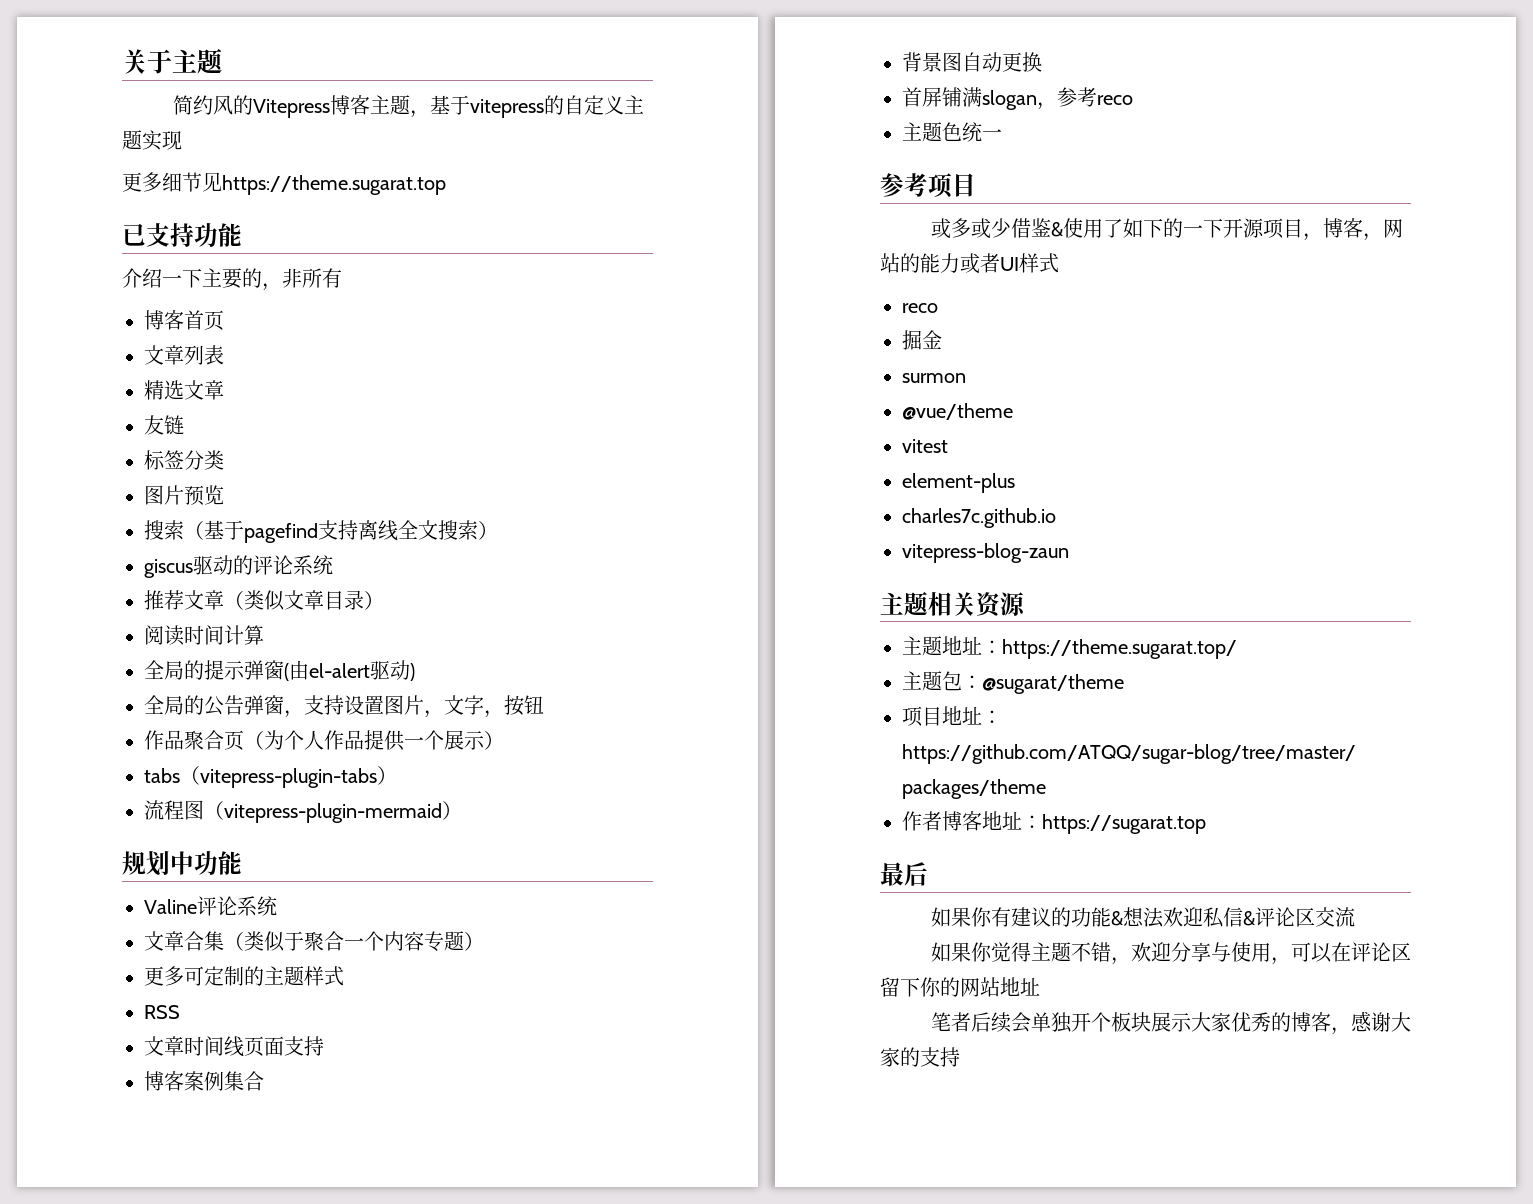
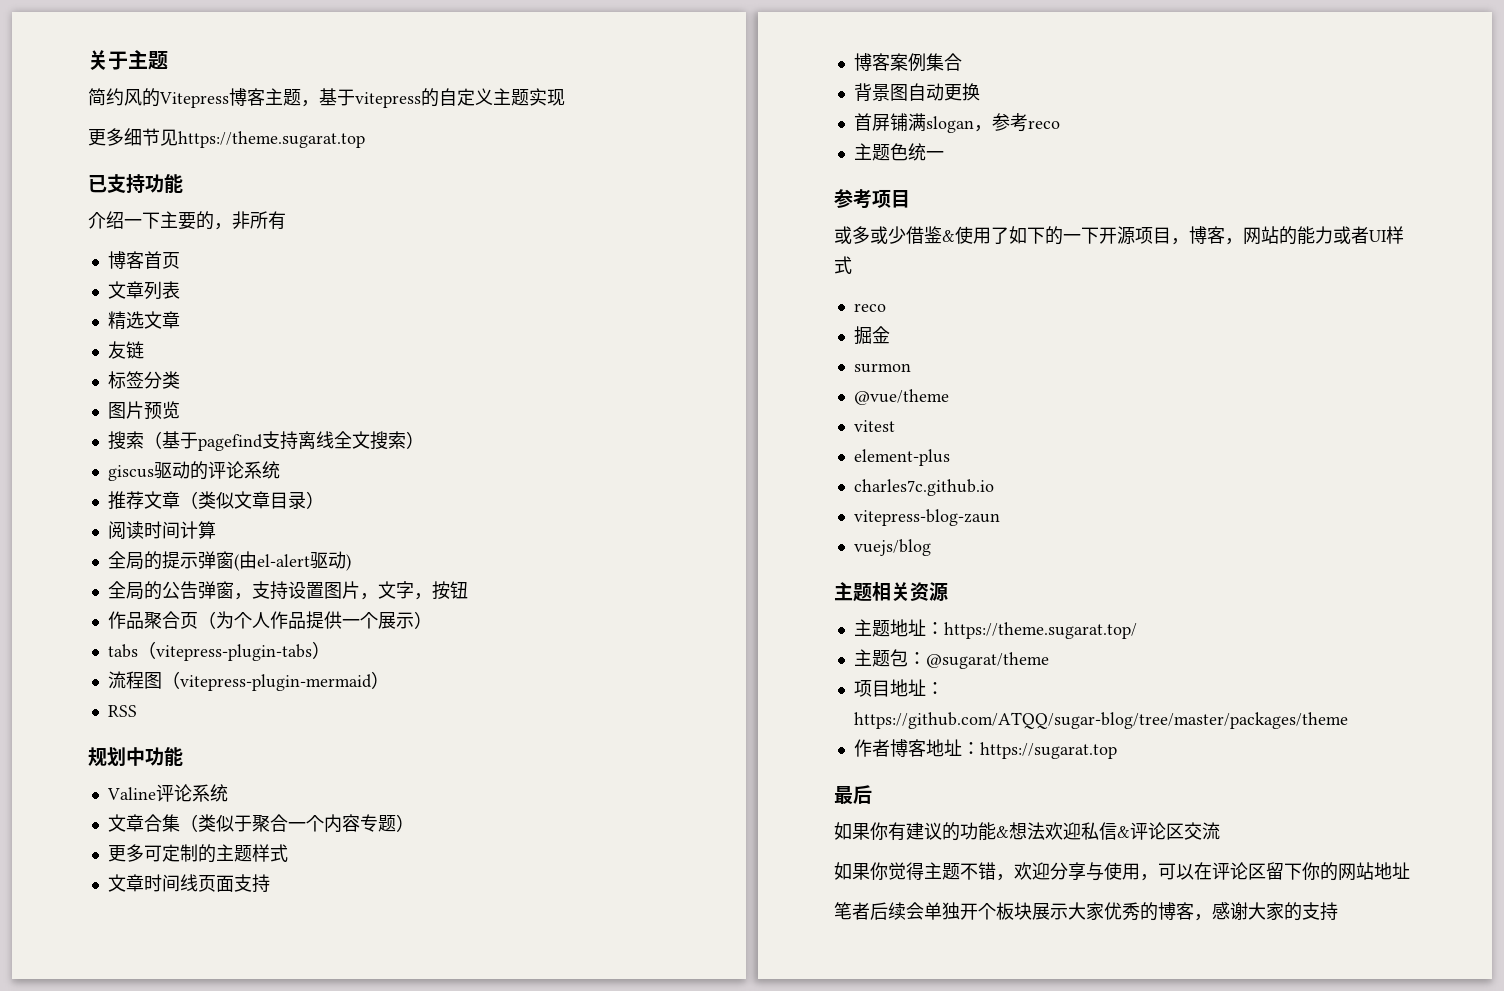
+ RSS
- RSS
+ vuejs/blog

